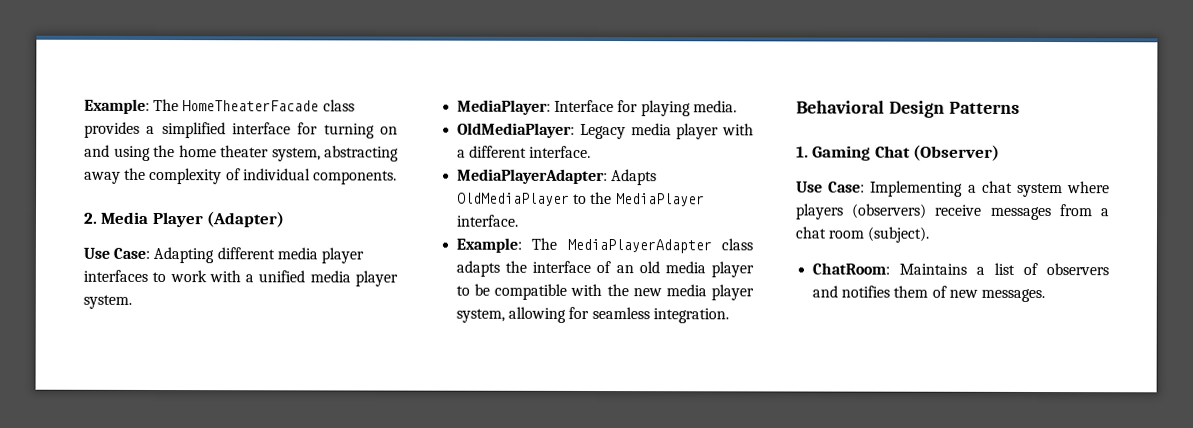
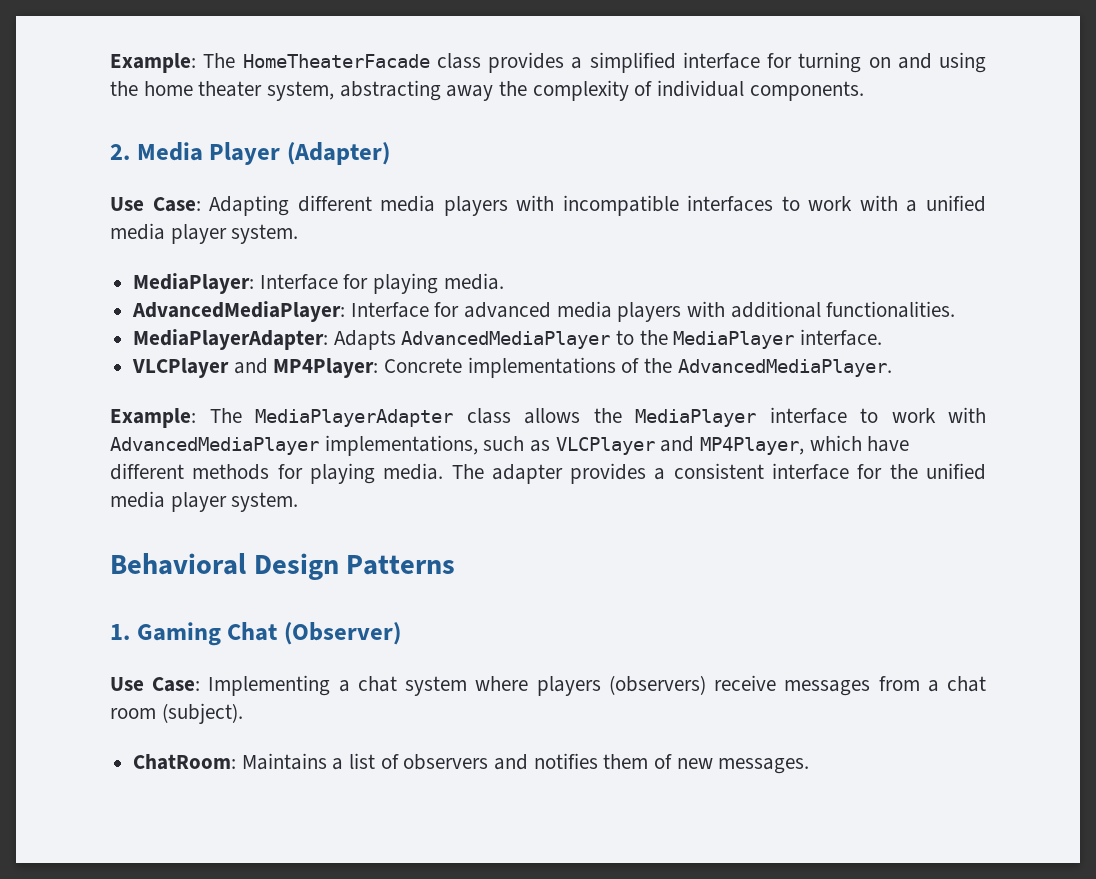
- Use Case: Adapting different media player interfaces to work with a unified media player system.
+ Use Case: Adapting different media players with incompatible interfaces to work with a unified media player system.
- OldMediaPlayer: Legacy media player with a different interface.
+ AdvancedMediaPlayer: Interface for advanced media players with additional functionalities.
- MediaPlayerAdapter: Adapts OldMediaPlayer to the MediaPlayer interface.
+ MediaPlayerAdapter: Adapts AdvancedMediaPlayer to the MediaPlayer interface.
- Example: The MediaPlayerAdapter class adapts the interface of an old media player to be compatible with the new media player system, allowing for seamless integration.
+ VLCPlayer and MP4Player: Concrete implementations of the AdvancedMediaPlayer.
+ Example: The MediaPlayerAdapter class allows the MediaPlayer interface to work with AdvancedMediaPlayer implementations, such as VLCPlayer and MP4Player, which have different methods for playing media. The adapter provides a consistent interface for the unified media player system.

